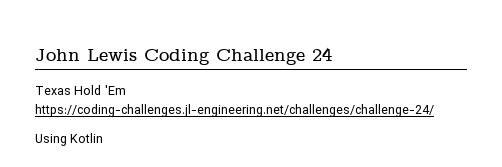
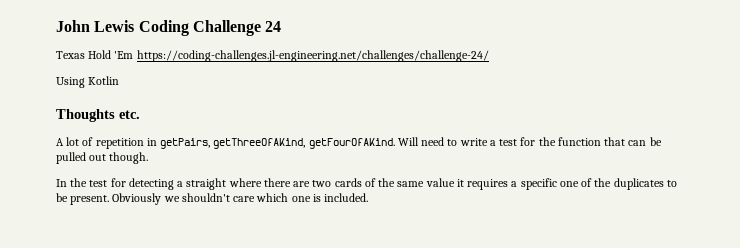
+ Thoughts etc.
+ A lot of repetition in getPairs, getThreeOfAKind, getFourOfAKind. Will need to write a test for the function that can be pulled out though.
+ In the test for detecting a straight where there are two cards of the same value it requires a specific one of the duplicates to be present. Obviously we shouldn't care which one is included.

